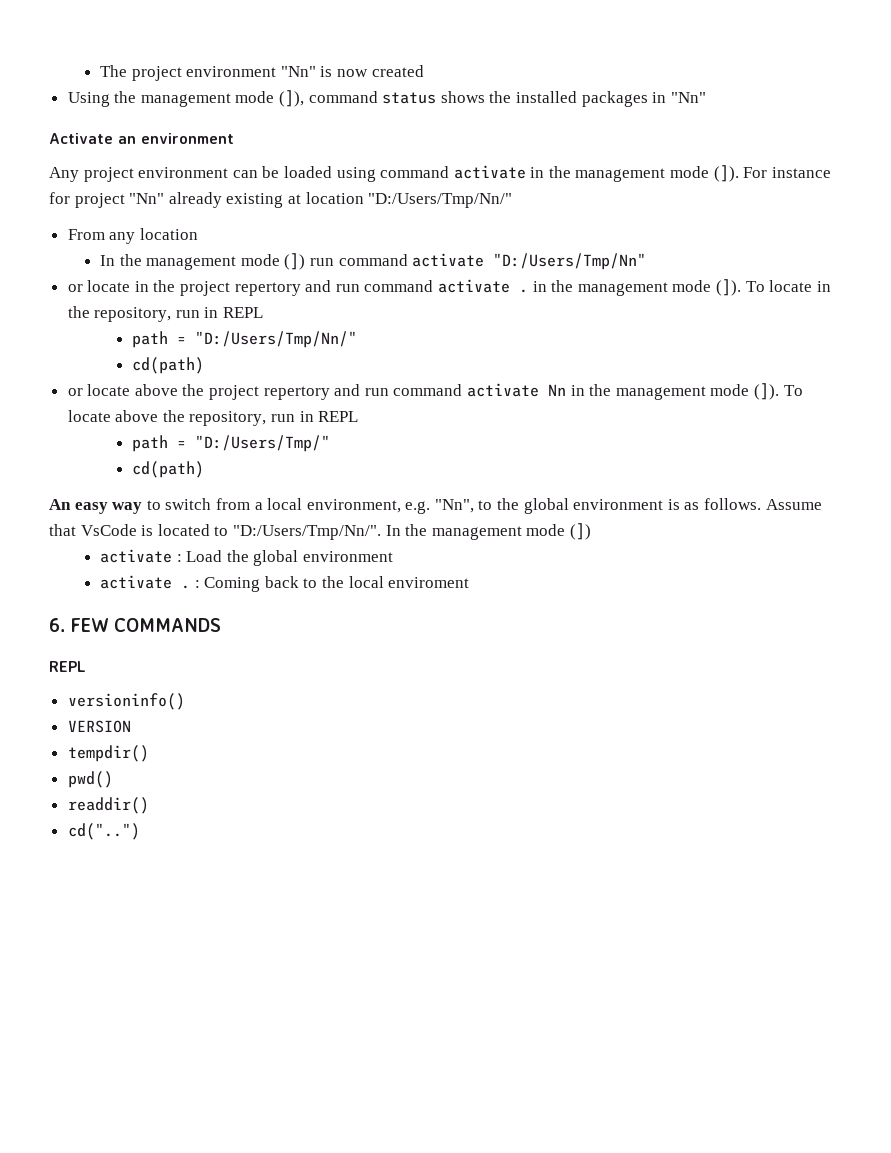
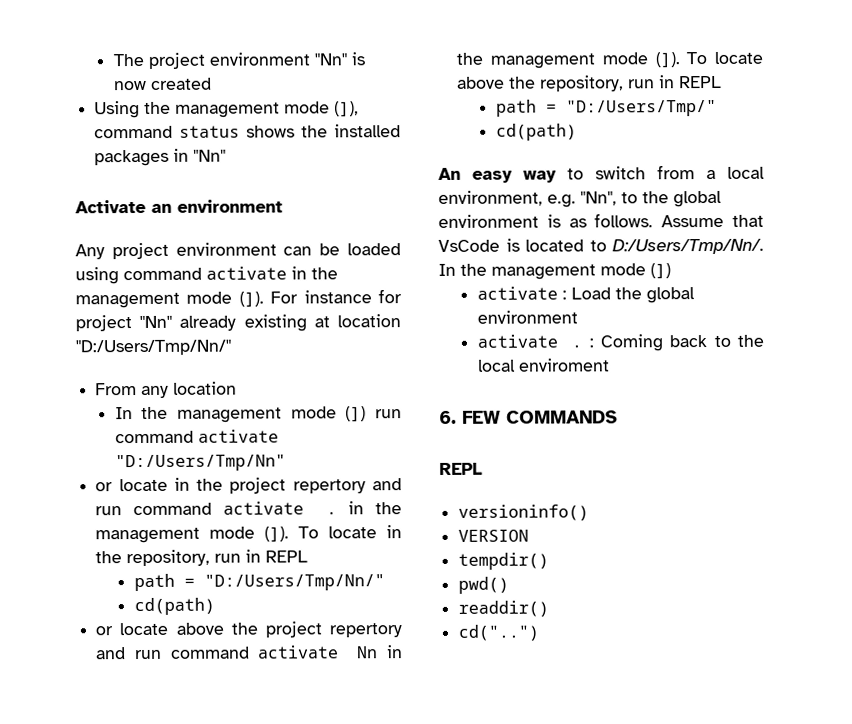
- Assume that VsCode is located to "D:/Users/Tmp/Nn/".
+ Assume that VsCode is located to D:/Users/Tmp/Nn/.

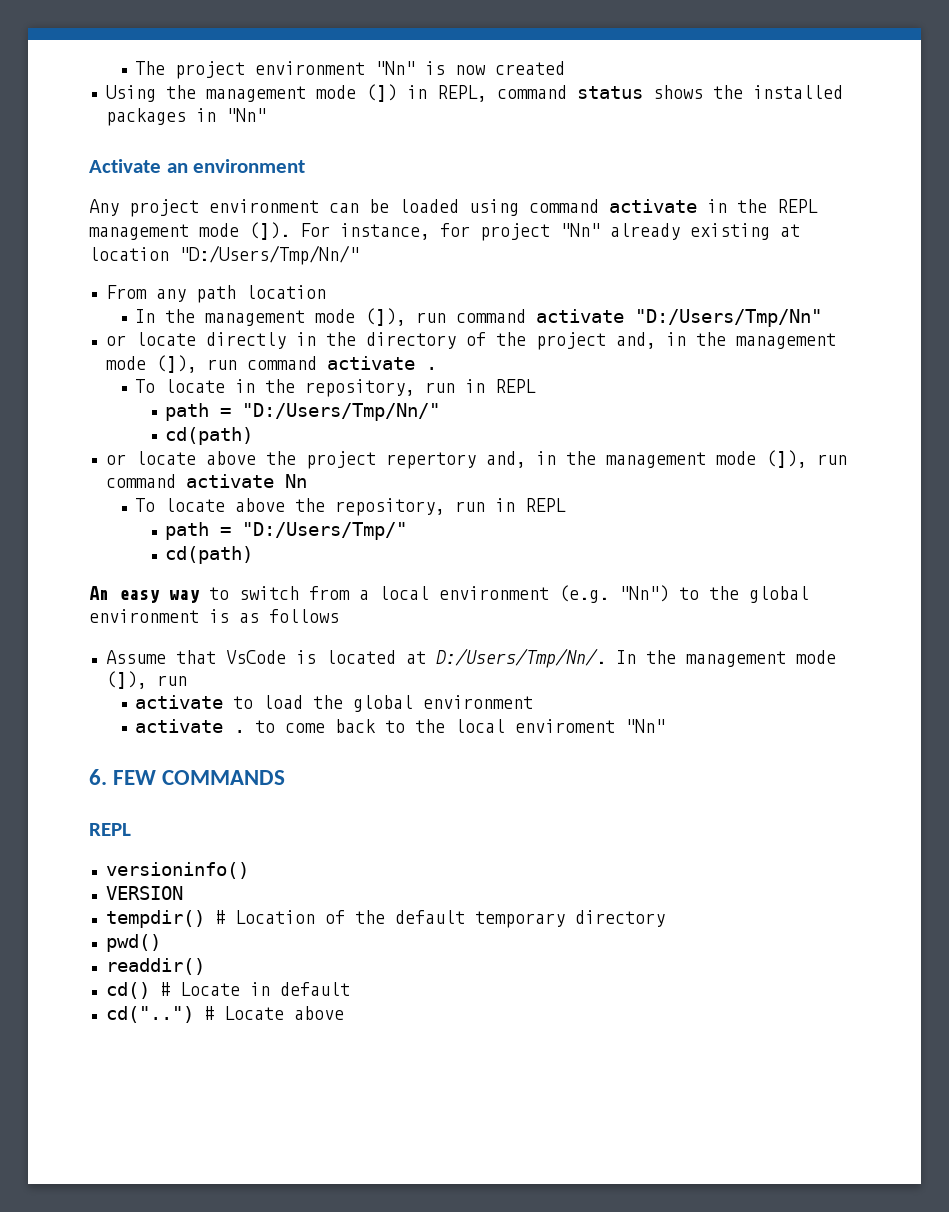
- Using the management mode (]), command status shows the installed packages in "Nn"
+ Using the management mode (]) in REPL, command status shows the installed packages in "Nn"
- Any project environment can be loaded using command activate in the management mode (]).
+ Any project environment can be loaded using command activate in the REPL management mode (]).
- For instance for project "Nn" already existing at location "D:/Users/Tmp/Nn/"
+ For instance, for project "Nn" already existing at location "D:/Users/Tmp/Nn/"
- From any location
+ From any path location
- In the management mode (]) run command activate "D:/Users/Tmp/Nn"
+ In the management mode (]), run command activate "D:/Users/Tmp/Nn"
- or locate in the project repertory and run command activate . in the management mode (]). To locate in the repository, run in REPL
+ or locate directly in the directory of the project and, in the management mode (]), run command activate .
+ To locate in the repository, run in REPL
- or locate above the project repertory and run command activate Nn in the management mode (]). To locate above the repository, run in REPL
+ or locate above the project repertory and, in the management mode (]), run command activate Nn
+ To locate above the repository, run in REPL
- An easy way to switch from a local environment, e.g. "Nn", to the global environment is as follows. Assume that VsCode is located to D:/Users/Tmp/Nn/. In the management mode (])
- activate : Load the global environment
+ An easy way to switch from a local environment (e.g. "Nn") to the global environment is as follows
+ Assume that VsCode is located at D:/Users/Tmp/Nn/. In the management mode (]), run
+ activate to load the global environment
- activate . : Coming back to the local enviroment
+ activate . to come back to the local enviroment "Nn"
- tempdir()
+ tempdir() # Location of the default temporary directory
  pwd()
  readdir()
- cd("..")
+ cd() # Locate in default
+ cd("..") # Locate above

